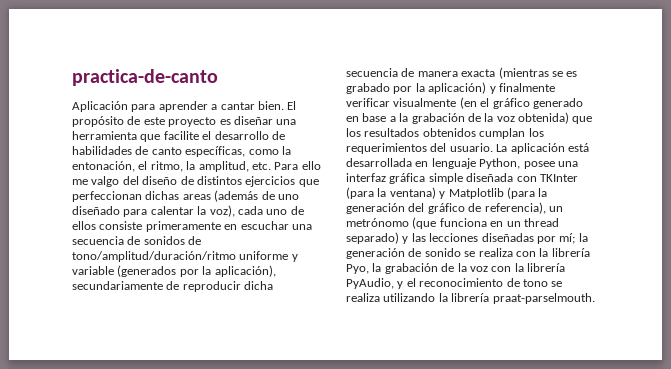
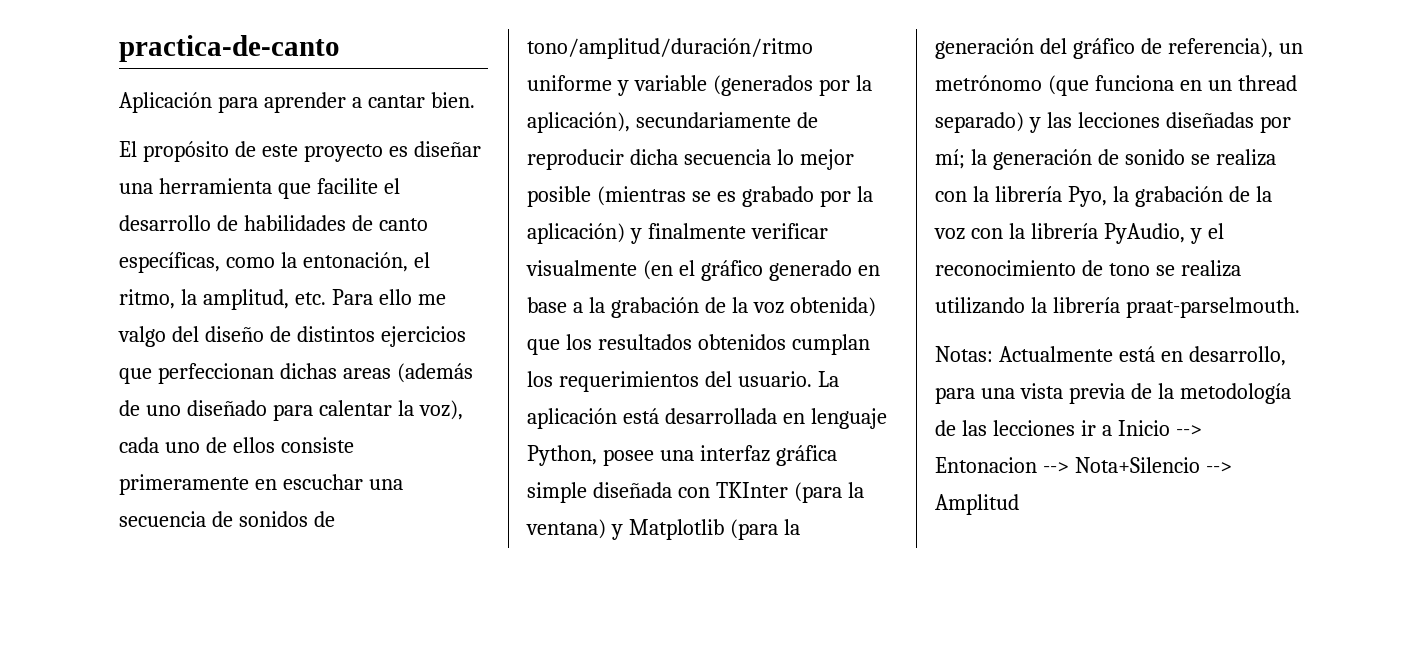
- Aplicación para aprender a cantar bien. El propósito de este proyecto es diseñar una herramienta que facilite el desarrollo de habilidades de canto específicas, como la entonación, el ritmo, la amplitud, etc. Para ello me valgo del diseño de distintos ejercicios que perfeccionan dichas areas (además de uno diseñado para calentar la voz), cada uno de ellos consiste primeramente en escuchar una secuencia de sonidos de tono/amplitud/duración/ritmo uniforme y variable (generados por la aplicación), secundariamente de reproducir dicha secuencia de manera exacta (mientras se es grabado por la aplicación) y finalmente verificar visualmente (en el gráfico generado en base a la grabación de la voz obtenida) que los resultados obtenidos cumplan los requerimientos del usuario.
+ Aplicación para aprender a cantar bien.
+ El propósito de este proyecto es diseñar una herramienta que facilite el desarrollo de habilidades de canto específicas, como la entonación, el ritmo, la amplitud, etc. Para ello me valgo del diseño de distintos ejercicios que perfeccionan dichas areas (además de uno diseñado para calentar la voz), cada uno de ellos consiste primeramente en escuchar una secuencia de sonidos de tono/amplitud/duración/ritmo uniforme y variable (generados por la aplicación), secundariamente de reproducir dicha secuencia lo mejor posible (mientras se es grabado por la aplicación) y finalmente verificar visualmente (en el gráfico generado en base a la grabación de la voz obtenida) que los resultados obtenidos cumplan los requerimientos del usuario.
+ Notas: Actualmente está en desarrollo, para una vista previa de la metodología de las lecciones ir a Inicio --> Entonacion --> Nota+Silencio --> Amplitud

